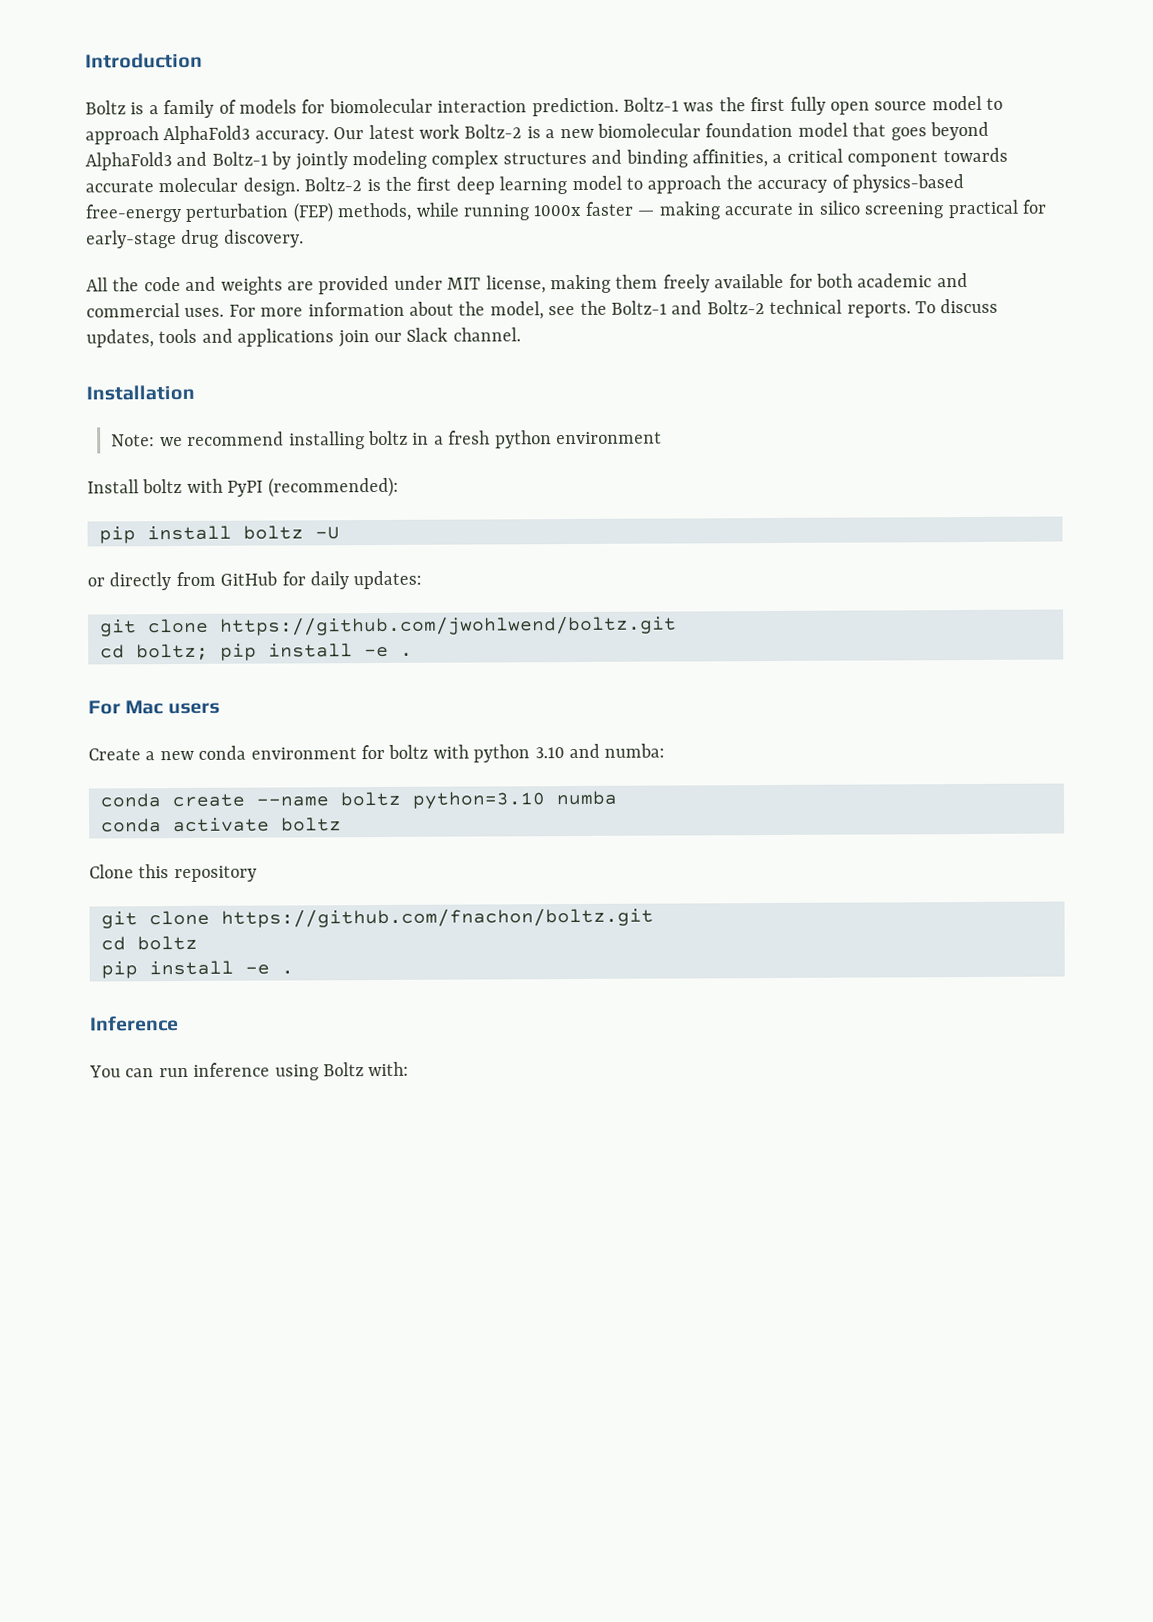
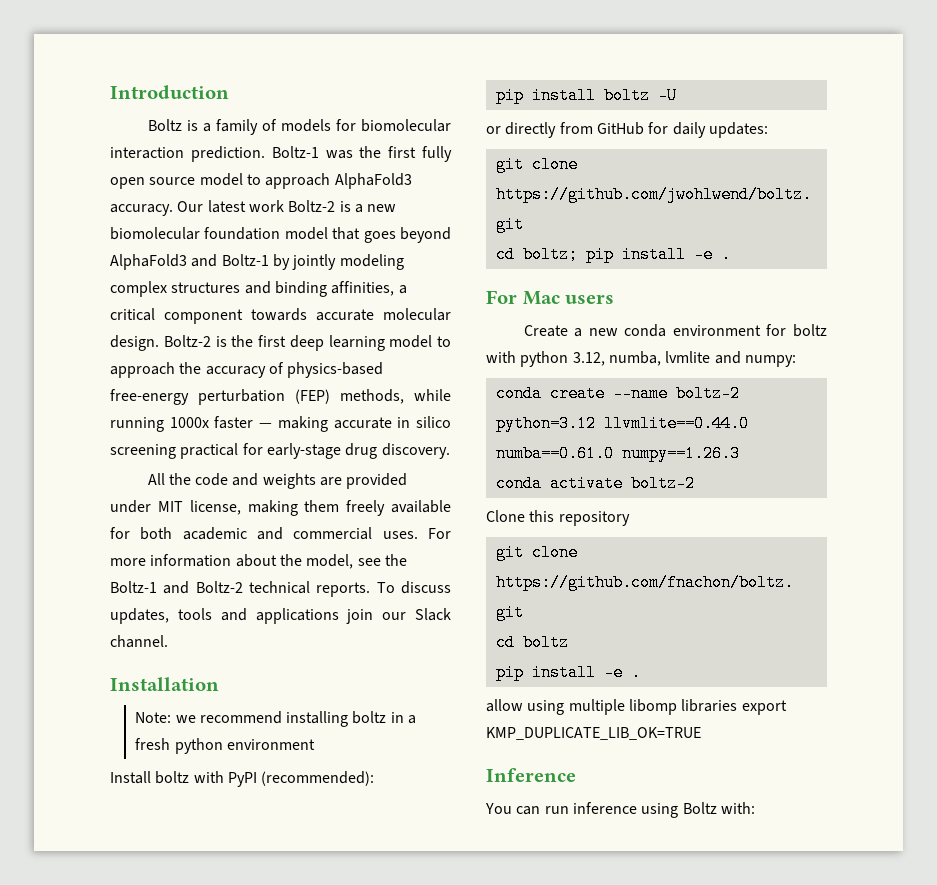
- Create a new conda environment for boltz with python 3.10 and numba:
- conda create --name boltz python=3.10 numba
+ Create a new conda environment for boltz with python 3.12, numba, lvmlite and numpy:
+ conda create --name boltz-2 python=3.12 llvmlite==0.44.0 numba==0.61.0 numpy==1.26.3
- conda activate boltz
+ conda activate boltz-2
+ allow using multiple libomp libraries export KMP_DUPLICATE_LIB_OK=TRUE

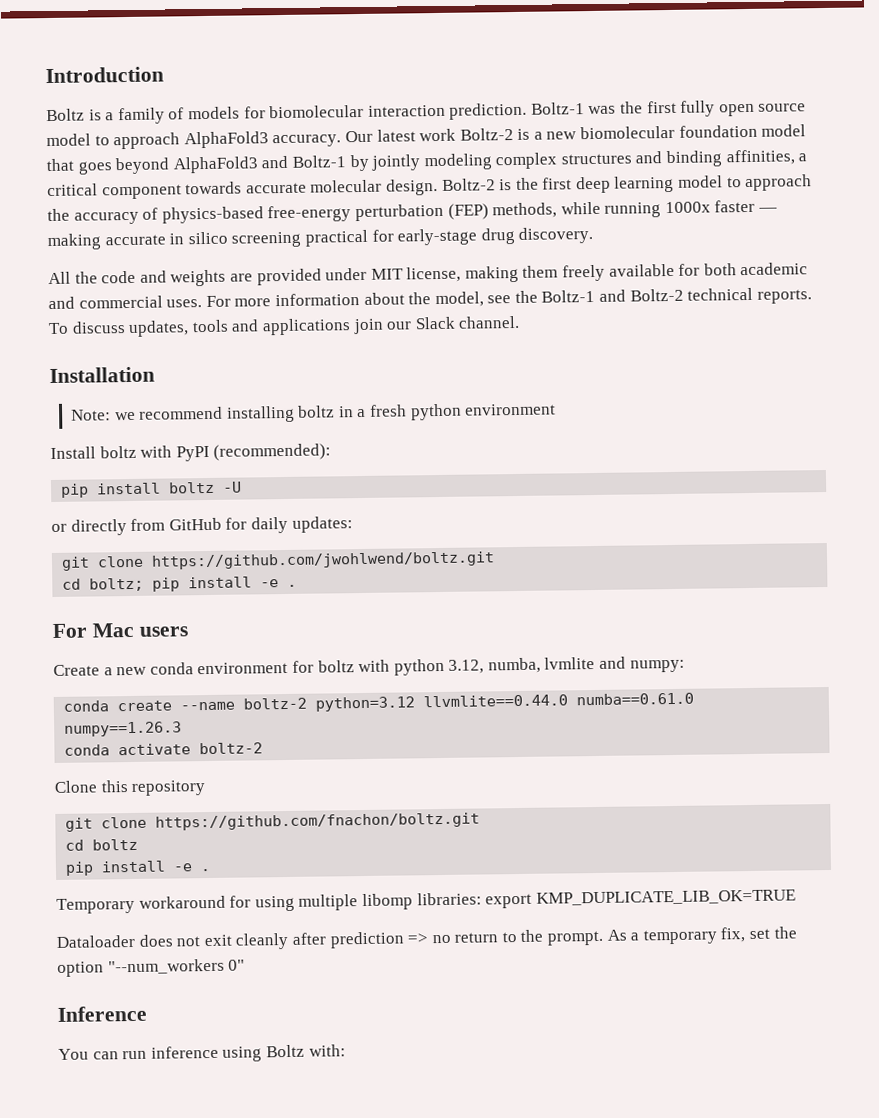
- allow using multiple libomp libraries export KMP_DUPLICATE_LIB_OK=TRUE
+ Temporary workaround for using multiple libomp libraries: export KMP_DUPLICATE_LIB_OK=TRUE
+ Dataloader does not exit cleanly after prediction => no return to the prompt. As a temporary fix, set the option "--num_workers 0"

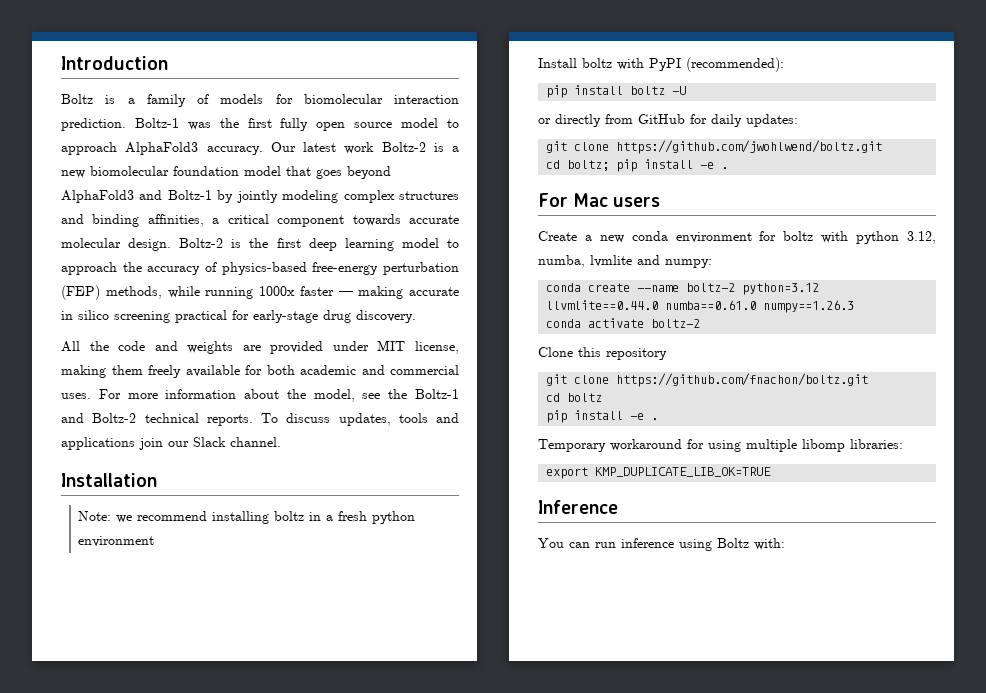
- Temporary workaround for using multiple libomp libraries: export KMP_DUPLICATE_LIB_OK=TRUE
+ Temporary workaround for using multiple libomp libraries:
+ export KMP_DUPLICATE_LIB_OK=TRUE
- Dataloader does not exit cleanly after prediction => no return to the prompt. As a temporary fix, set the option "--num_workers 0"

